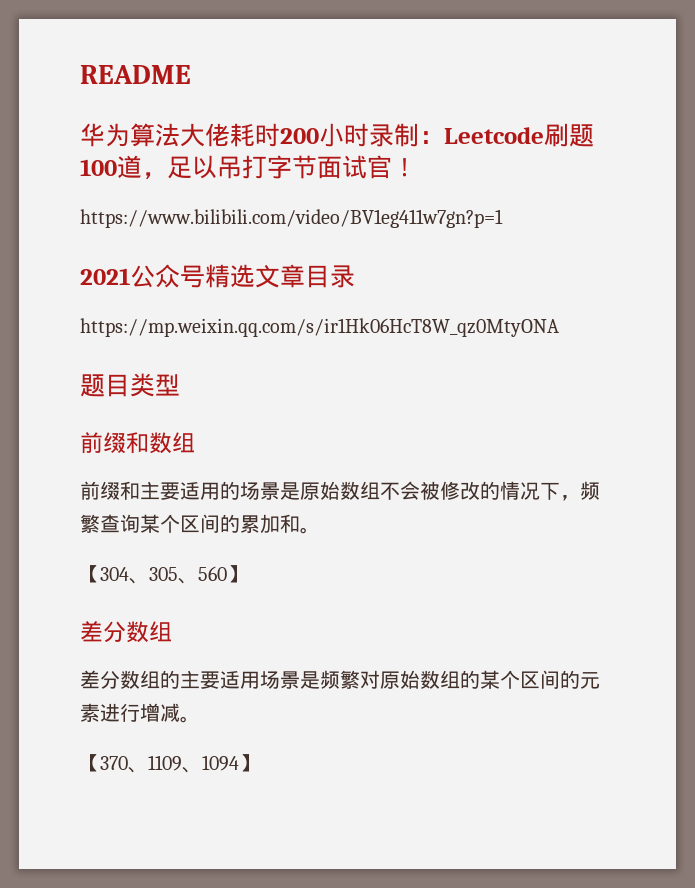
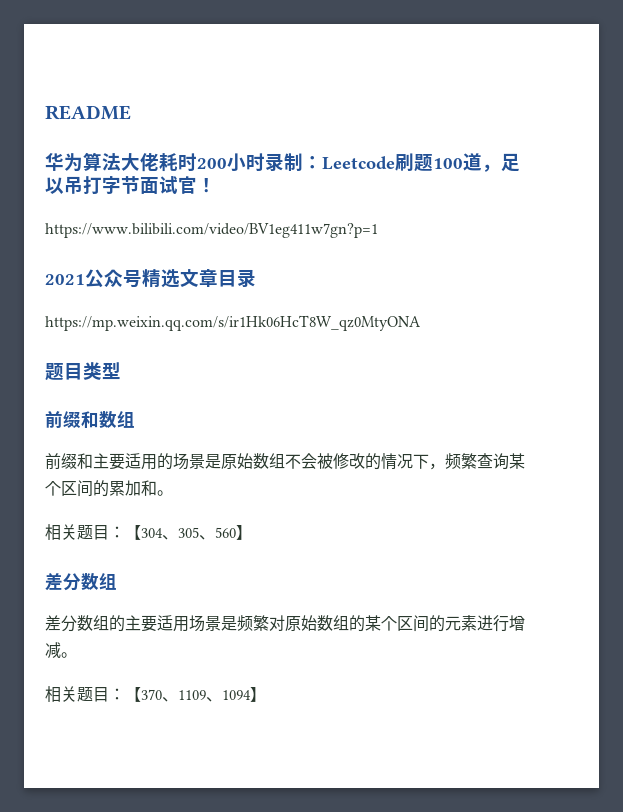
- 【304、305、560】
+ 相关题目：【304、305、560】
- 【370、1109、1094】
+ 相关题目：【370、1109、1094】

